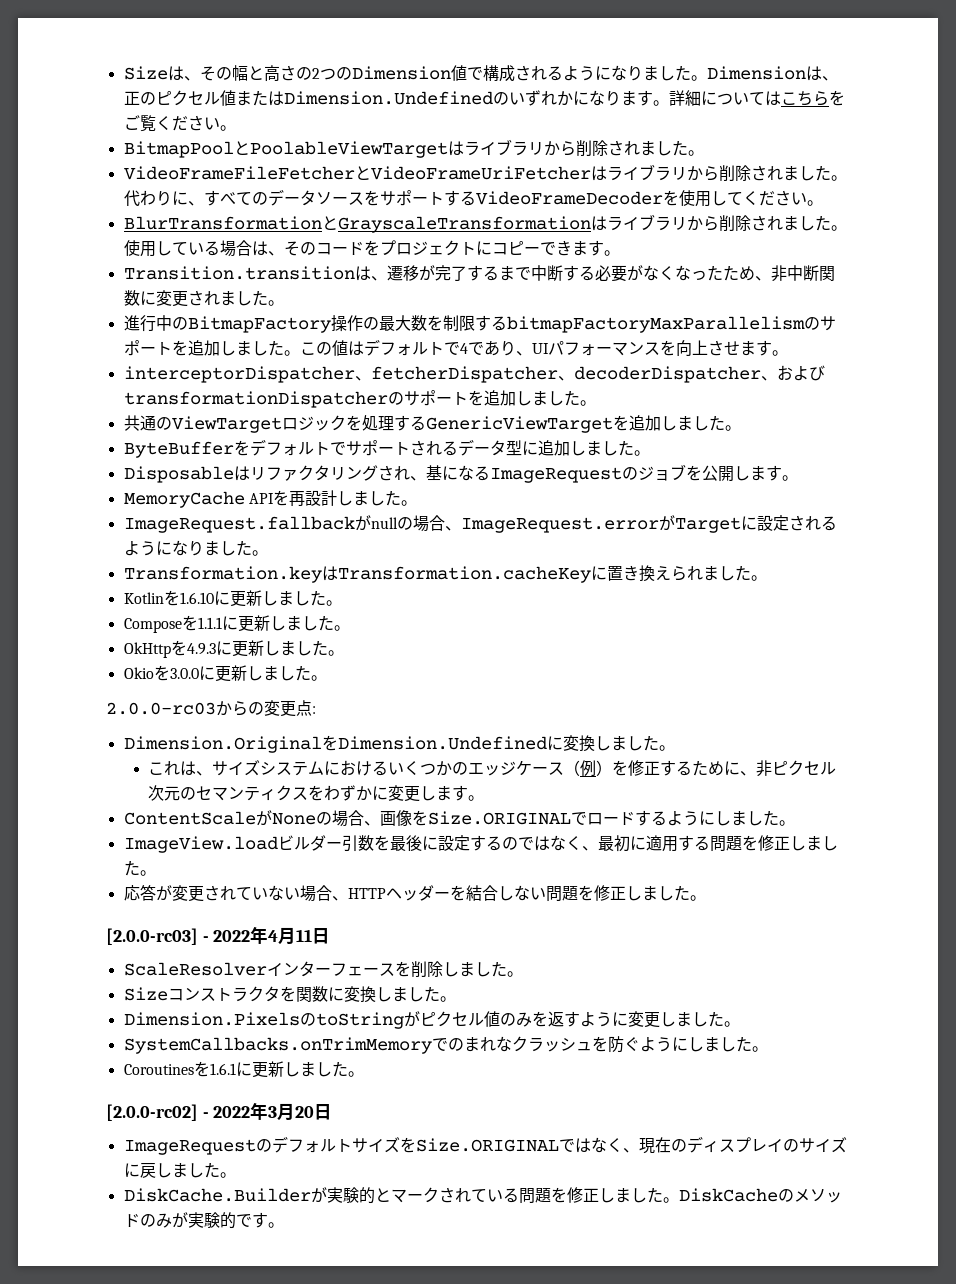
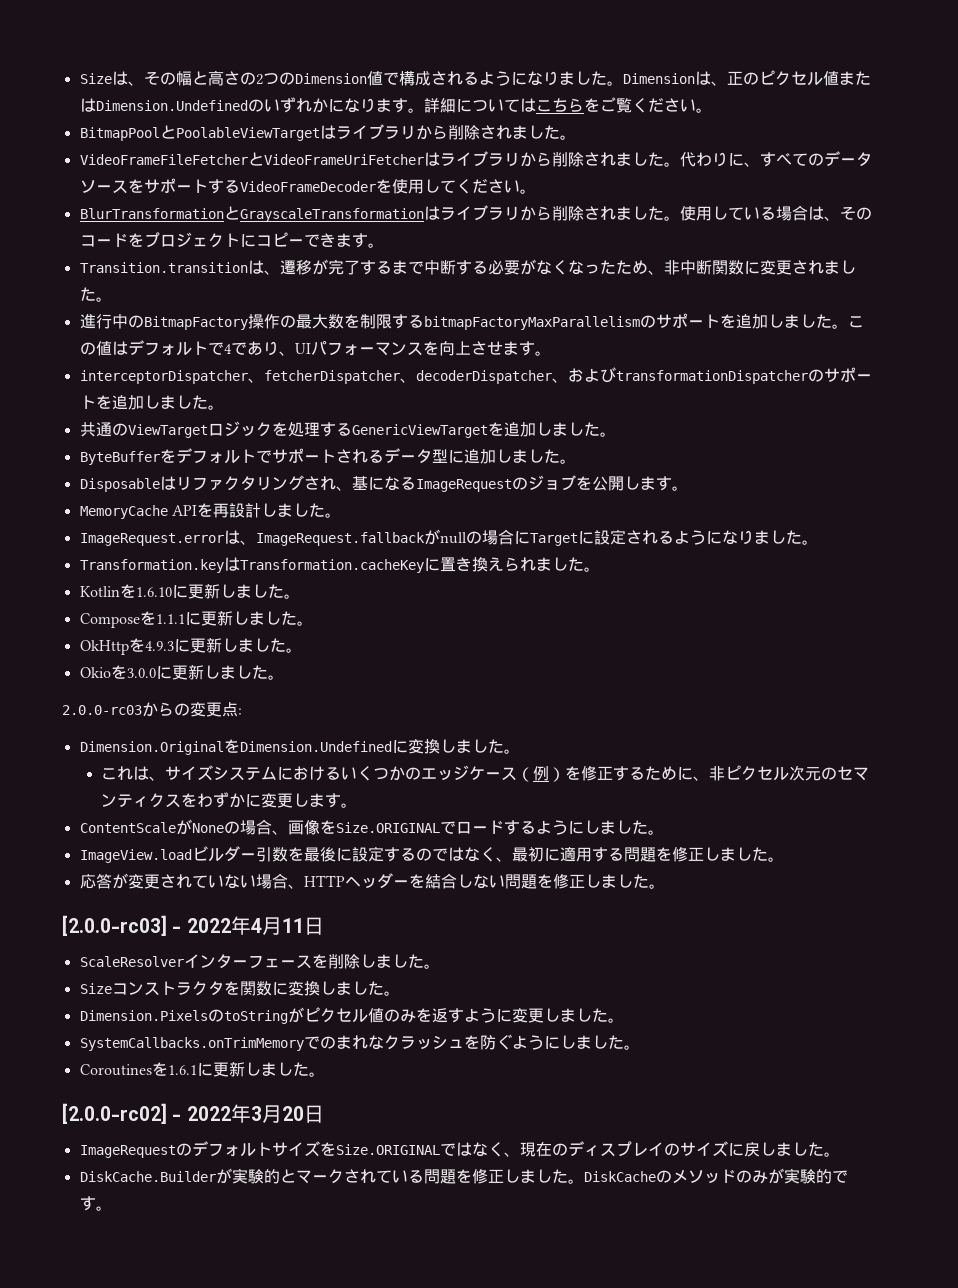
- ImageRequest.fallbackがnullの場合、ImageRequest.errorがTargetに設定されるようになりました。
+ ImageRequest.errorは、ImageRequest.fallbackがnullの場合にTargetに設定されるようになりました。

